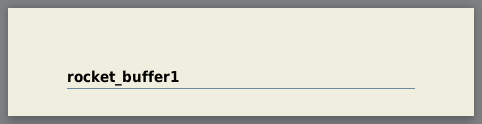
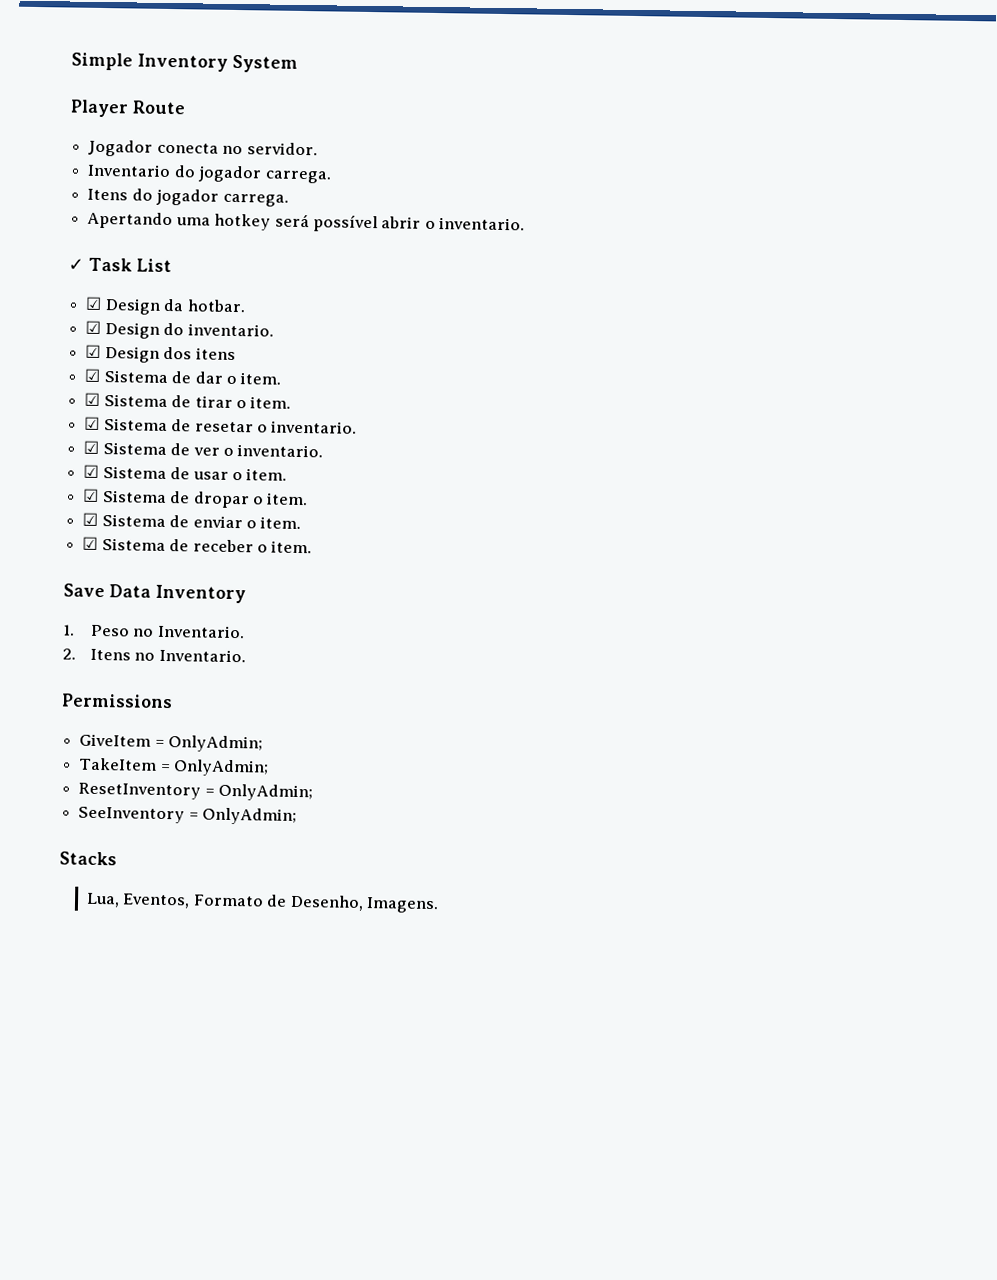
- rocket_buffer1
+ Simple Inventory System
+ Player Route
+ Jogador conecta no servidor.
+ Inventario do jogador carrega.
+ Itens do jogador carrega.
+ Apertando uma hotkey será possível abrir o inventario.
+ ✓ Task List
+ ☑ Design da hotbar.
+ ☑ Design do inventario.
+ ☑ Design dos itens
+ ☑ Sistema de dar o item.
+ ☑ Sistema de tirar o item.
+ ☑ Sistema de resetar o inventario.
+ ☑ Sistema de ver o inventario.
+ ☑ Sistema de usar o item.
+ ☑ Sistema de dropar o item.
+ ☑ Sistema de enviar o item.
+ ☑ Sistema de receber o item.
+ Save Data Inventory
+ 1. Peso no Inventario.
+ 2. Itens no Inventario.
+ Permissions
+ GiveItem = OnlyAdmin;
+ TakeItem = OnlyAdmin;
+ ResetInventory = OnlyAdmin;
+ SeeInventory = OnlyAdmin;
+ Stacks
+ Lua, Eventos, Formato de Desenho, Imagens.

